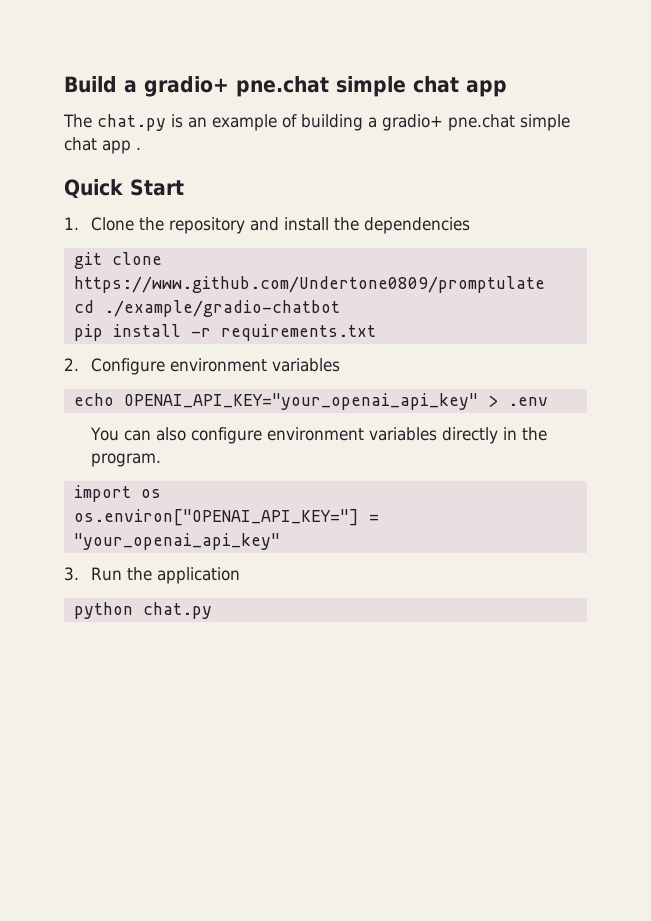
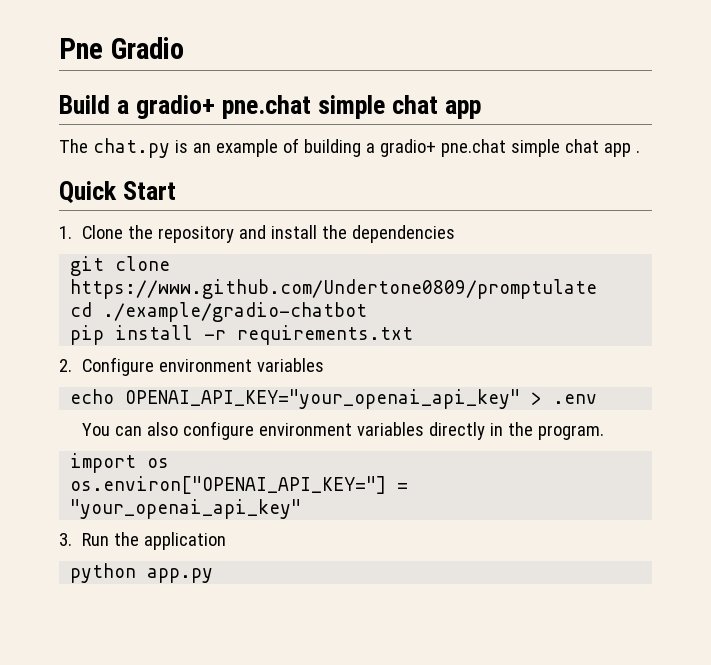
+ Pne Gradio
- python chat.py
+ python app.py

